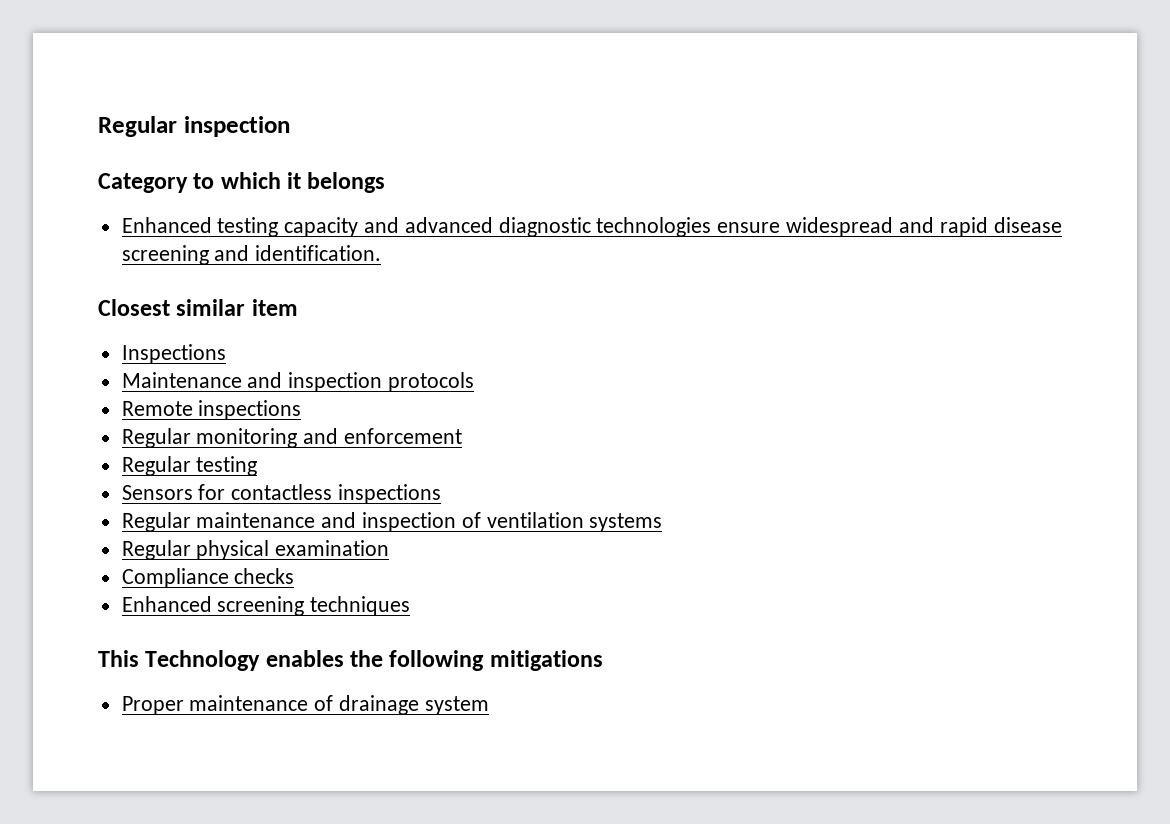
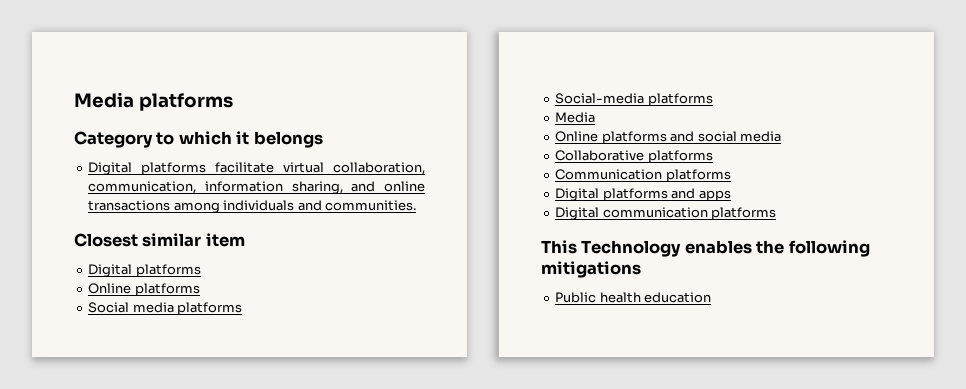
- Regular inspection
+ Media platforms
- Enhanced testing capacity and advanced diagnostic technologies ensure widespread and rapid disease screening and identification.
+ Digital platforms facilitate virtual collaboration, communication, information sharing, and online transactions among individuals and communities.
  Closest similar item
- Inspections
- Maintenance and inspection protocols
- Remote inspections
- Regular monitoring and enforcement
- Regular testing
- Sensors for contactless inspections
- Regular maintenance and inspection of ventilation systems
- Regular physical examination
- Compliance checks
- Enhanced screening techniques
+ Digital platforms
+ Online platforms
+ Social media platforms
+ Social-media platforms
+ Media
+ Online platforms and social media
+ Collaborative platforms
+ Communication platforms
+ Digital platforms and apps
+ Digital communication platforms
- Proper maintenance of drainage system
+ Public health education

